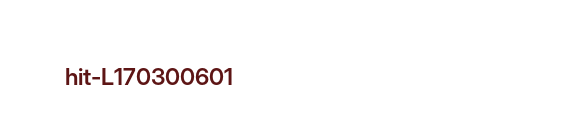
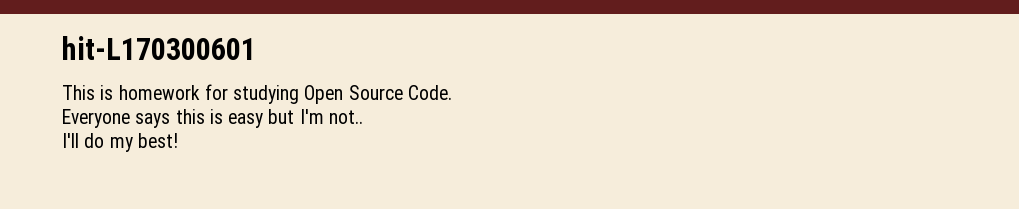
+ This is homework for studying Open Source Code.
+ Everyone says this is easy but I'm not..
+ I'll do my best!

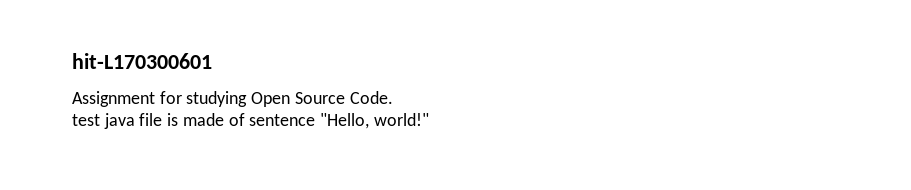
- This is homework for studying Open Source Code.
+ Assignment for studying Open Source Code.
- Everyone says this is easy but I'm not..
- I'll do my best!
+ test java file is made of sentence "Hello, world!"

